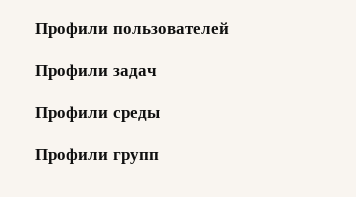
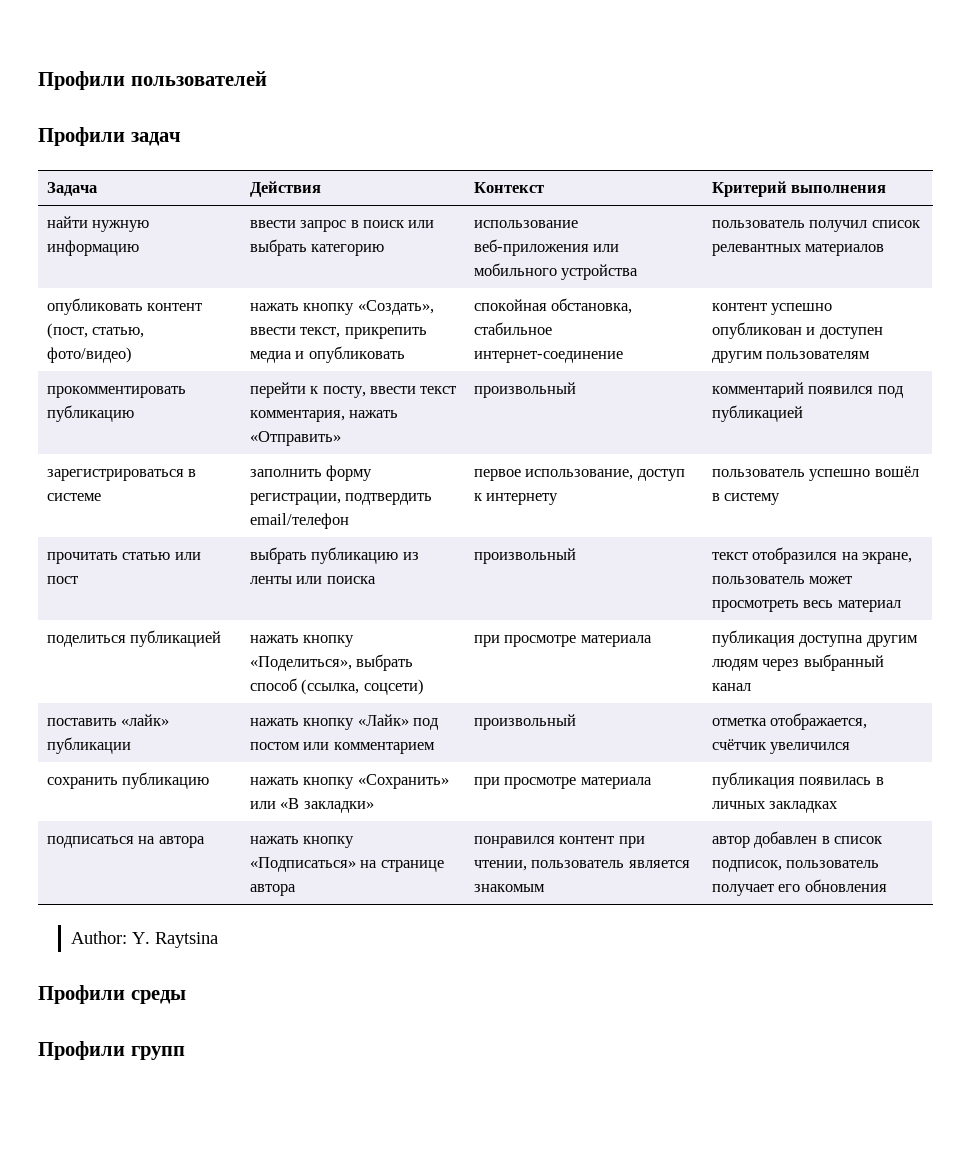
+ Задача | Действия | Контекст | Критерий выполнения
+ найти нужную информацию | ввести запрос в поиск или выбрать категорию | использование веб-приложения или мобильного устройства | пользователь получил список релевантных материалов
+ опубликовать контент (пост, статью, фото/видео) | нажать кнопку «Создать», ввести текст, прикрепить медиа и опубликовать | спокойная обстановка, стабильное интернет-соединение | контент успешно опубликован и доступен другим пользователям
+ прокомментировать публикацию | перейти к посту, ввести текст комментария, нажать «Отправить» | произвольный | комментарий появился под публикацией
+ зарегистрироваться в системе | заполнить форму регистрации, подтвердить email/телефон | первое использование, доступ к интернету | пользователь успешно вошёл в систему
+ прочитать статью или пост | выбрать публикацию из ленты или поиска | произвольный | текст отобразился на экране, пользователь может просмотреть весь материал
+ поделиться публикацией | нажать кнопку «Поделиться», выбрать способ (ссылка, соцсети) | при просмотре материала | публикация доступна другим людям через выбранный канал
+ поставить «лайк» публикации | нажать кнопку «Лайк» под постом или комментарием | произвольный | отметка отображается, счётчик увеличился
+ сохранить публикацию | нажать кнопку «Сохранить» или «В закладки» | при просмотре материала | публикация появилась в личных закладках
+ подписаться на автора | нажать кнопку «Подписаться» на странице автора | понравился контент при чтении, пользователь является знакомым | автор добавлен в список подписок, пользователь получает его обновления
+ Author: Y. Raytsina

